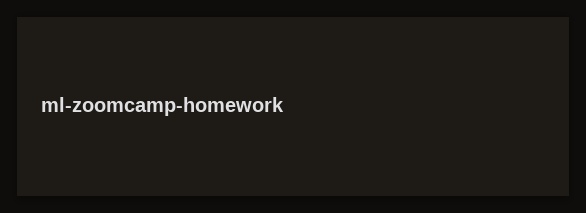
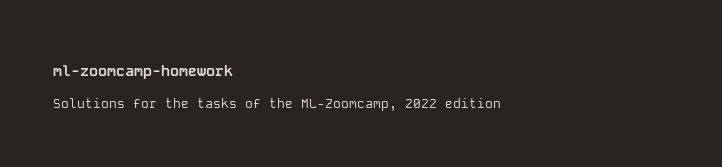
+ Solutions for the tasks of the ML-Zoomcamp, 2022 edition

